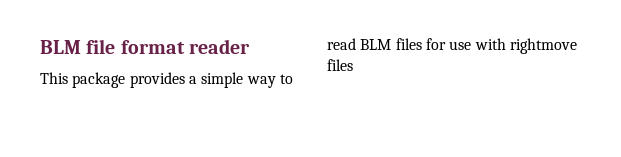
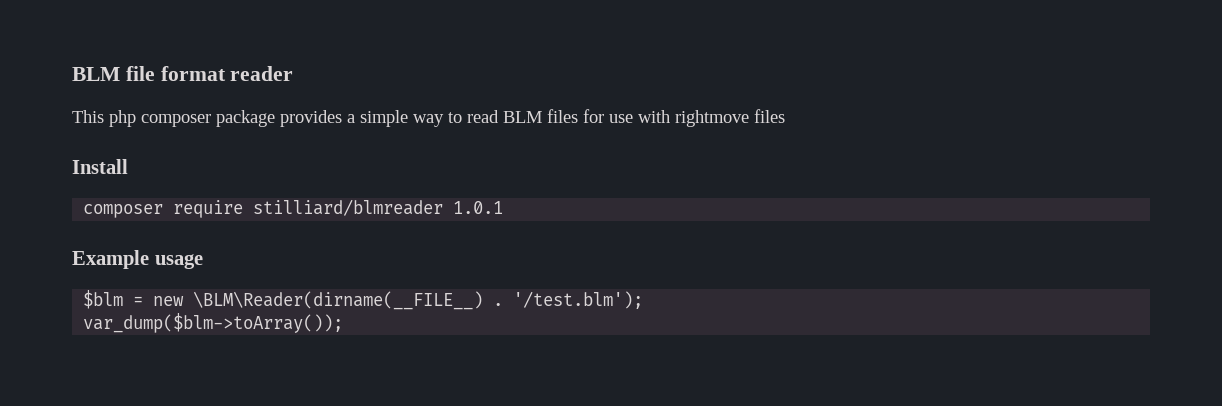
- This package provides a simple way to read BLM files for use with rightmove files
+ This php composer package provides a simple way to read BLM files for use with rightmove files
+ Install
+ composer require stilliard/blmreader 1.0.1
+ Example usage
+ $blm = new \BLM\Reader(dirname(__FILE__) . '/test.blm');
+ var_dump($blm->toArray());

